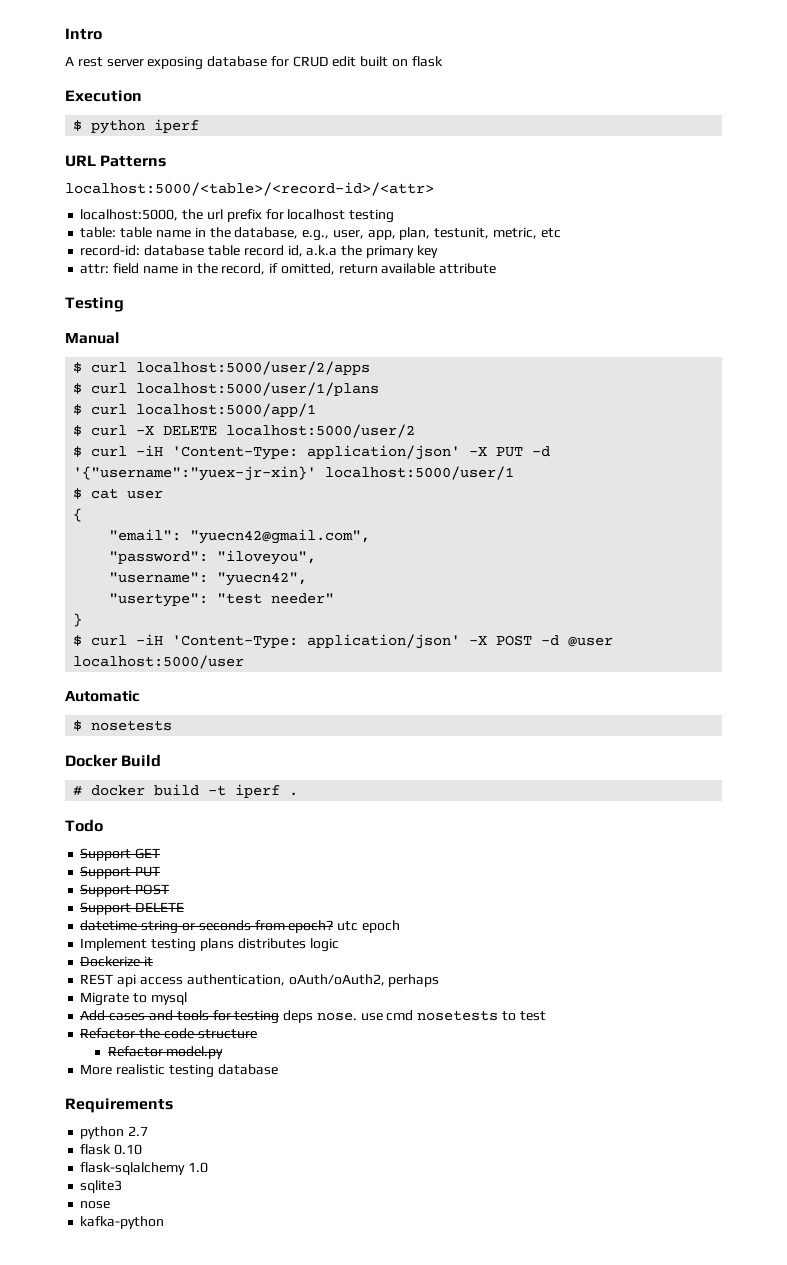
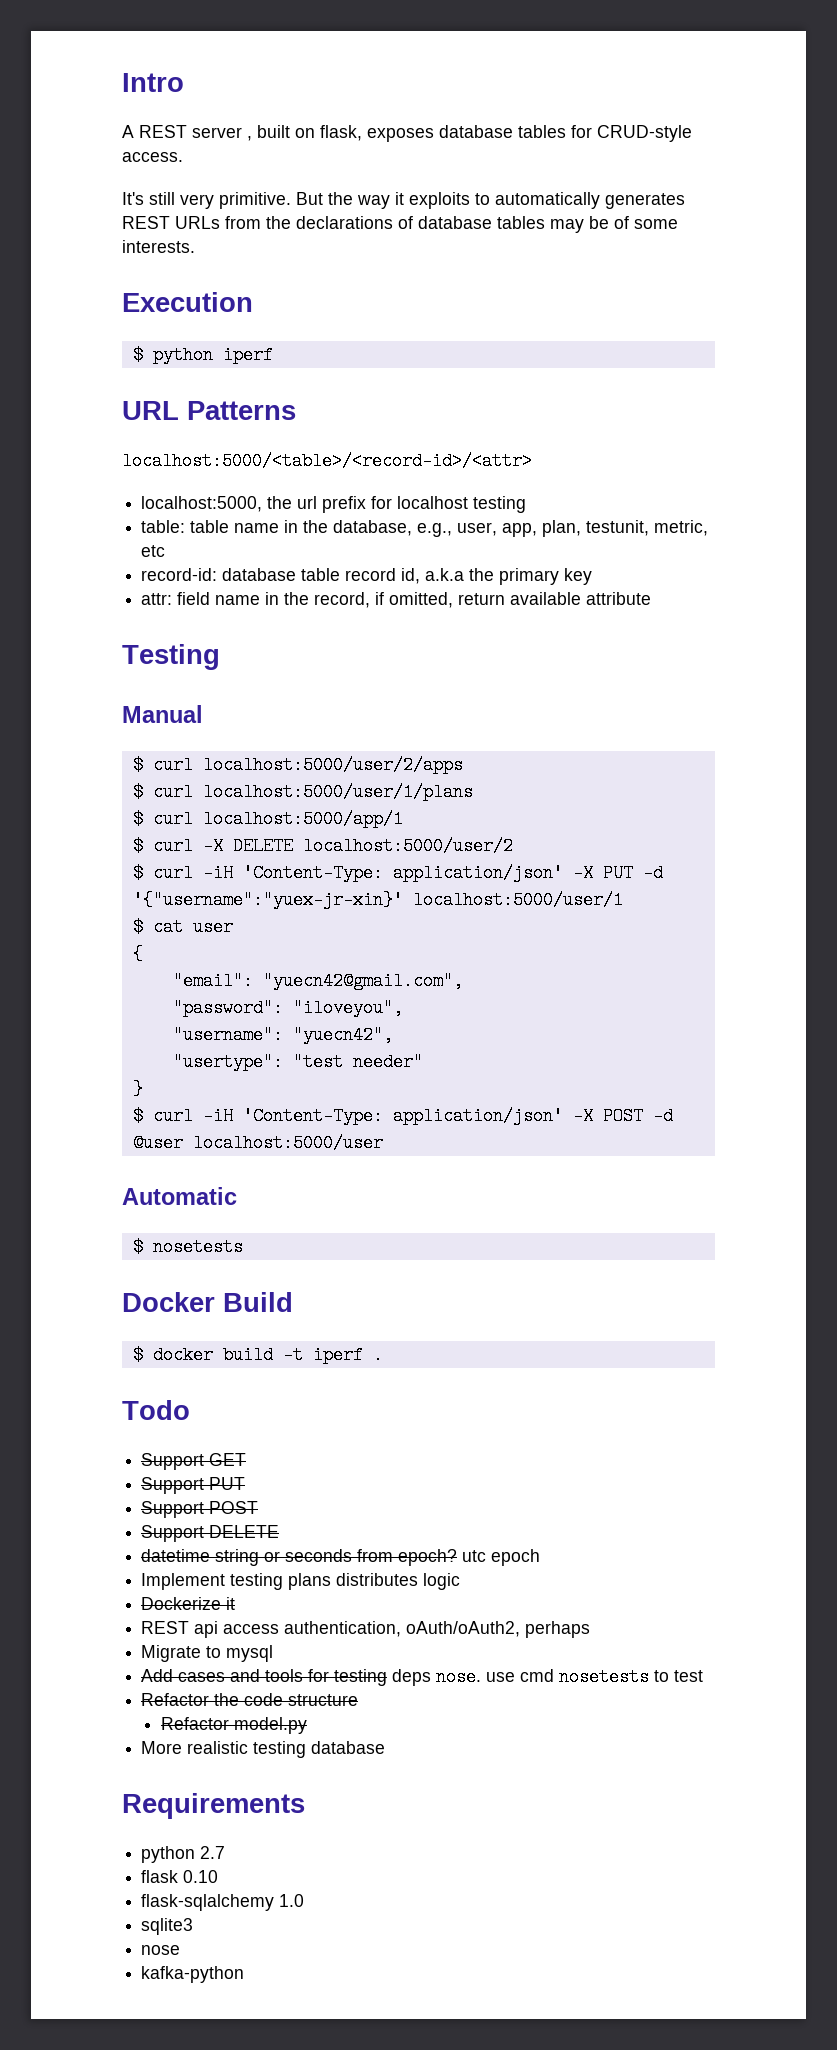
- A rest server exposing database for CRUD edit built on flask
+ A REST server , built on flask, exposes database tables for CRUD-style access.
+ It's still very primitive. But the way it exploits to automatically generates REST URLs from the declarations of database tables may be of some interests.
- # docker build -t iperf .
+ $ docker build -t iperf .

